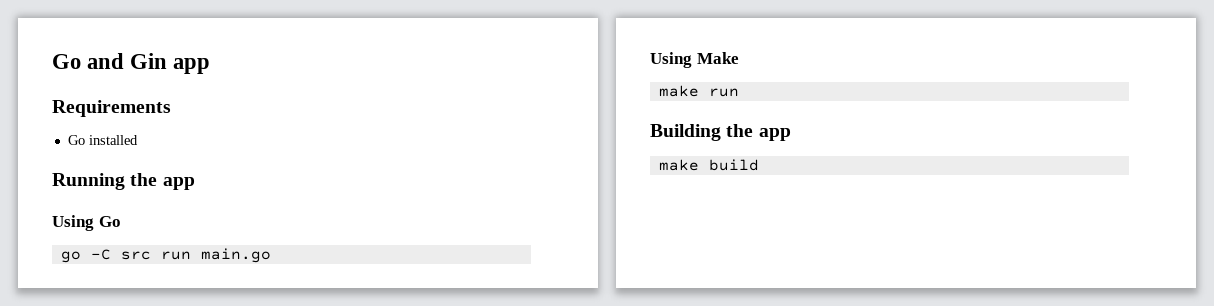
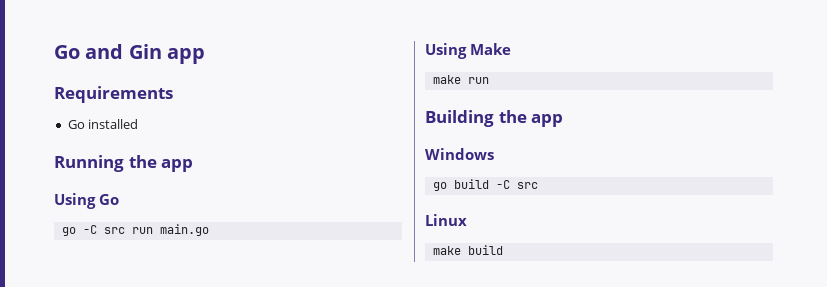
+ Windows
+ go build -C src
+ Linux

